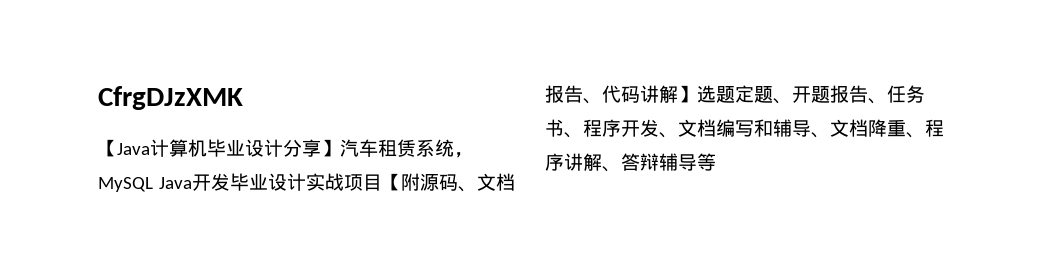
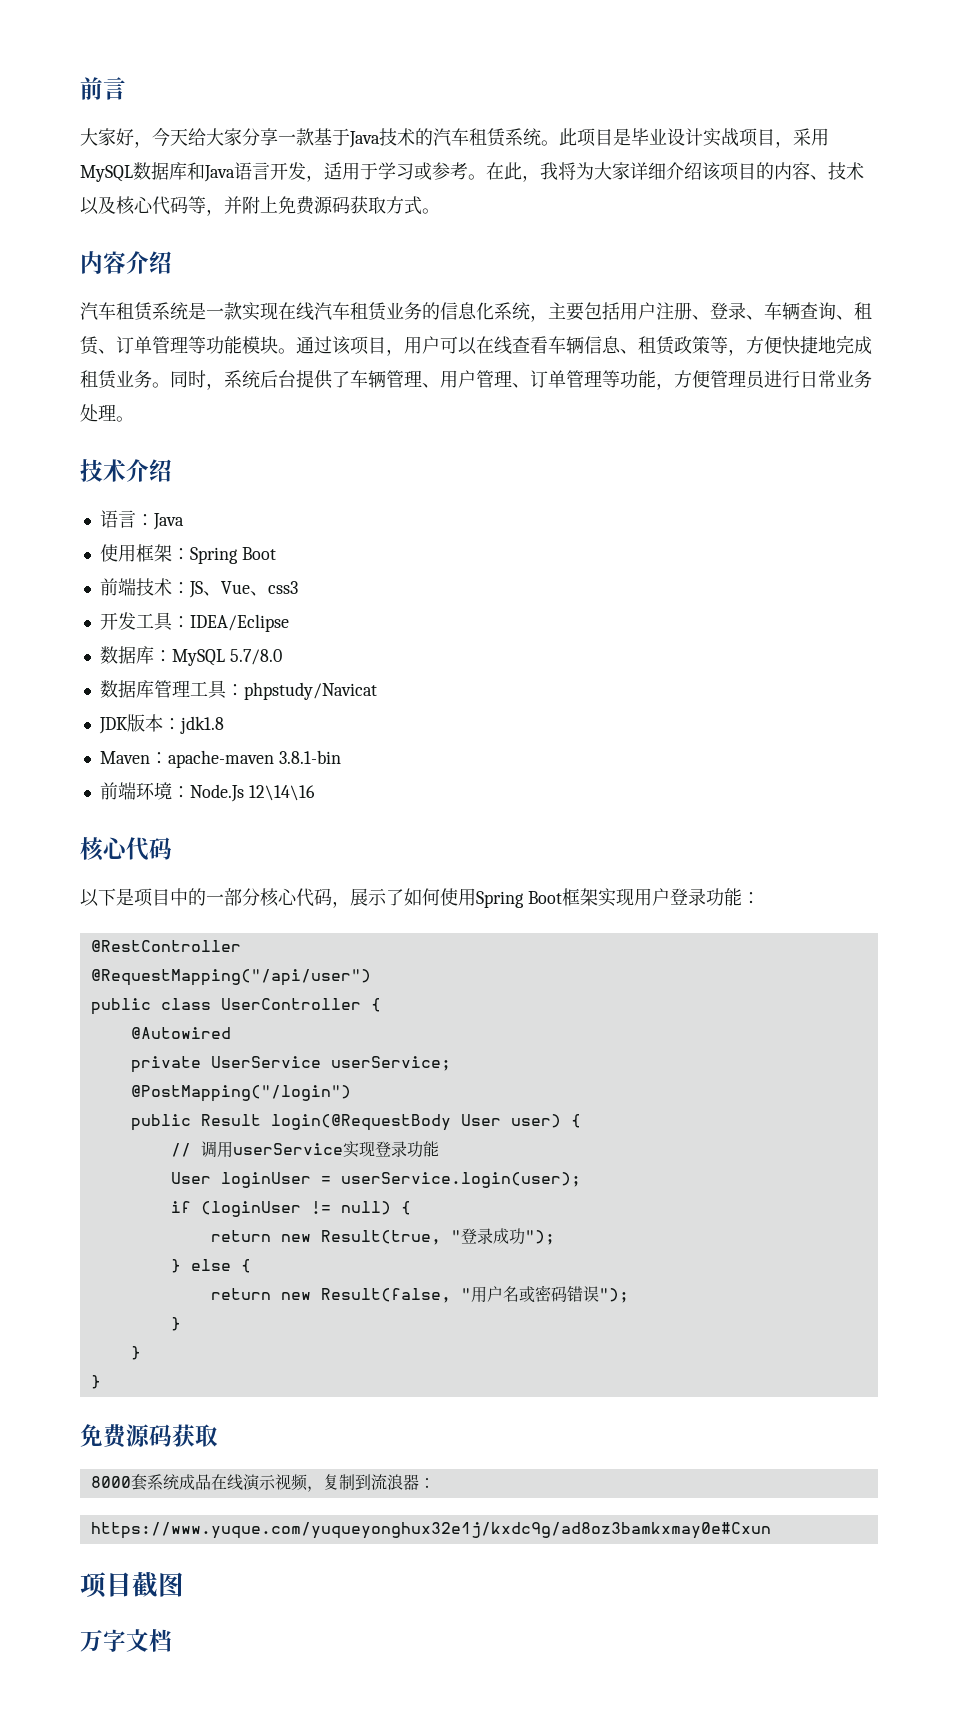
- CfrgDJzXMK
- 【Java计算机毕业设计分享】汽车租赁系统，MySQL Java开发毕业设计实战项目【附源码、文档报告、代码讲解】选题定题、开题报告、任务书、程序开发、文档编写和辅导、文档降重、程序讲解、答辩辅导等
+ 前言
+ 大家好，今天给大家分享一款基于Java技术的汽车租赁系统。此项目是毕业设计实战项目，采用MySQL数据库和Java语言开发，适用于学习或参考。在此，我将为大家详细介绍该项目的内容、技术以及核心代码等，并附上免费源码获取方式。
+ 内容介绍
+ 汽车租赁系统是一款实现在线汽车租赁业务的信息化系统，主要包括用户注册、登录、车辆查询、租赁、订单管理等功能模块。通过该项目，用户可以在线查看车辆信息、租赁政策等，方便快捷地完成租赁业务。同时，系统后台提供了车辆管理、用户管理、订单管理等功能，方便管理员进行日常业务处理。
+ 技术介绍
+ 语言：Java
+ 使用框架：Spring Boot
+ 前端技术：JS、Vue、css3
+ 开发工具：IDEA/Eclipse
+ 数据库：MySQL 5.7/8.0
+ 数据库管理工具：phpstudy/Navicat
+ JDK版本：jdk1.8
+ Maven：apache-maven 3.8.1-bin
+ 前端环境：Node.Js 12\14\16
+ 核心代码
+ 以下是项目中的一部分核心代码，展示了如何使用Spring Boot框架实现用户登录功能：
+ @RestController
+ @RequestMapping("/api/user")
+ public class UserController {
+ @Autowired
+ private UserService userService;
+ @PostMapping("/login")
+ public Result login(@RequestBody User user) {
+ // 调用userService实现登录功能
+ User loginUser = userService.login(user);
+ if (loginUser != null) {
+ return new Result(true, "登录成功");
+ } else {
+ return new Result(false, "用户名或密码错误");
+ }
+ }
+ }
+ 免费源码获取
+ 8000套系统成品在线演示视频，复制到流浪器：
+ https://www.yuque.com/yuqueyonghux32e1j/kxdc9g/ad8oz3bamkxmay0e#Cxun
+ 项目截图
+ 万字文档

